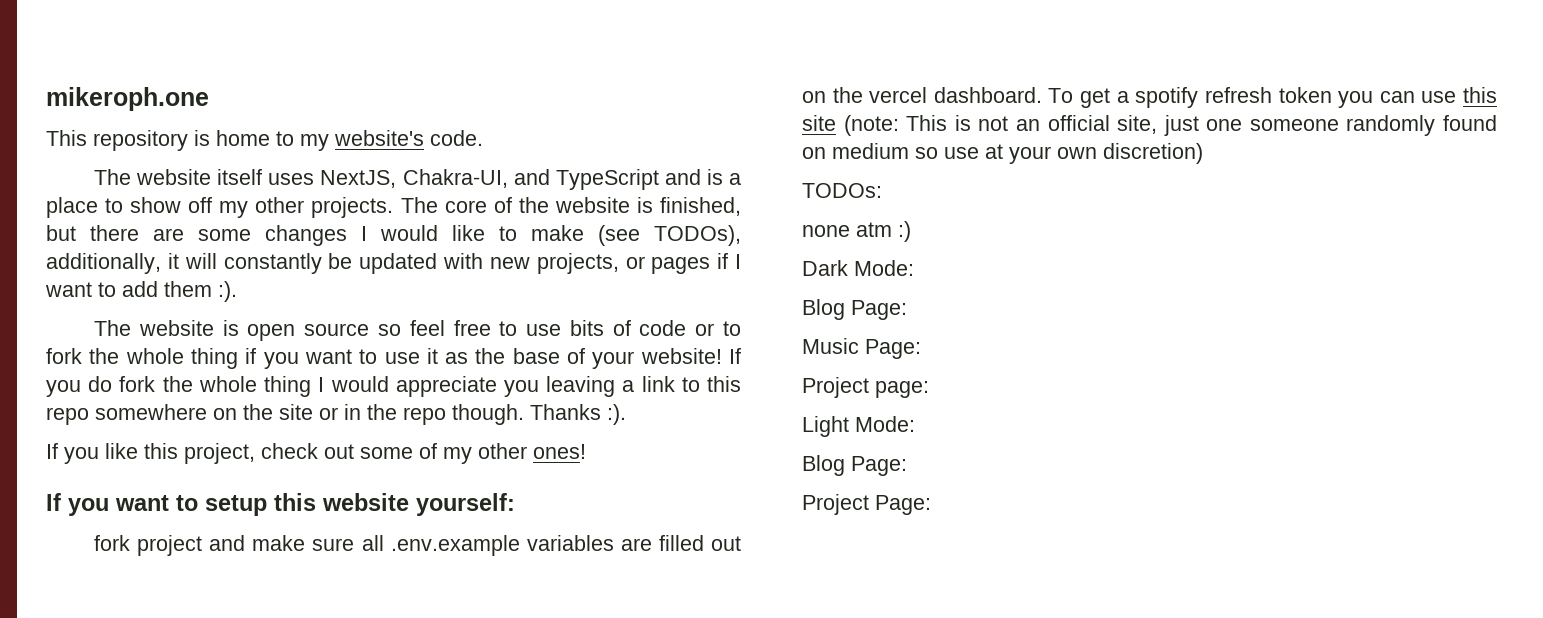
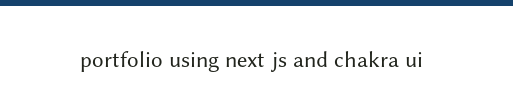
- mikeroph.one
- This repository is home to my website's code.
- The website itself uses NextJS, Chakra-UI, and TypeScript and is a place to show off my other projects. The core of the website is finished, but there are some changes I would like to make (see TODOs), additionally, it will constantly be updated with new projects, or pages if I want to add them :).
- The website is open source so feel free to use bits of code or to fork the whole thing if you want to use it as the base of your website! If you do fork the whole thing I would appreciate you leaving a link to this repo somewhere on the site or in the repo though. Thanks :).
- If you like this project, check out some of my other ones!
- If you want to setup this website yourself:
- fork project and make sure all .env.example variables are filled out on the vercel dashboard. To get a spotify refresh token you can use this site (note: This is not an official site, just one someone randomly found on medium so use at your own discretion)
- TODOs:
- none atm :)
- Dark Mode:
- Blog Page:
- Music Page:
- Project page:
- Light Mode:
- Blog Page:
- Project Page:
+ portfolio using next js and chakra ui

